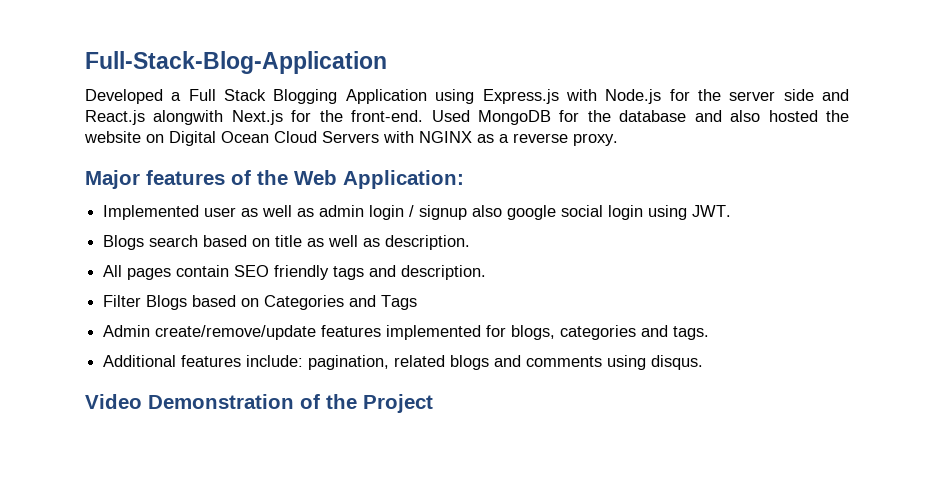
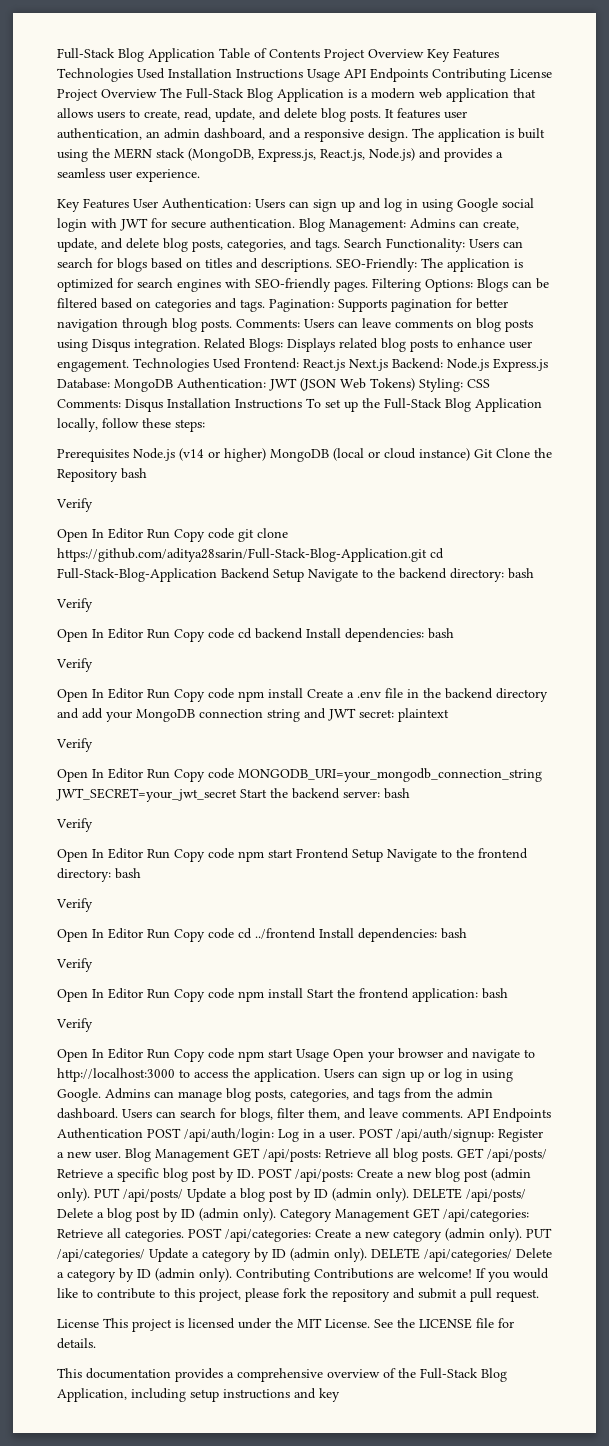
- Full-Stack-Blog-Application
- Developed a Full Stack Blogging Application using Express.js with Node.js for the server side and React.js alongwith Next.js for the front-end. Used MongoDB for the database and also hosted the website on Digital Ocean Cloud Servers with NGINX as a reverse proxy.
- Major features of the Web Application:
- Implemented user as well as admin login / signup also google social login using JWT.
- Blogs search based on title as well as description.
- All pages contain SEO friendly tags and description.
- Filter Blogs based on Categories and Tags
- Admin create/remove/update features implemented for blogs, categories and tags.
- Additional features include: pagination, related blogs and comments using disqus.
- Video Demonstration of the Project
+ Full-Stack Blog Application Table of Contents Project Overview Key Features Technologies Used Installation Instructions Usage API Endpoints Contributing License Project Overview The Full-Stack Blog Application is a modern web application that allows users to create, read, update, and delete blog posts. It features user authentication, an admin dashboard, and a responsive design. The application is built using the MERN stack (MongoDB, Express.js, React.js, Node.js) and provides a seamless user experience.
+ Key Features User Authentication: Users can sign up and log in using Google social login with JWT for secure authentication. Blog Management: Admins can create, update, and delete blog posts, categories, and tags. Search Functionality: Users can search for blogs based on titles and descriptions. SEO-Friendly: The application is optimized for search engines with SEO-friendly pages. Filtering Options: Blogs can be filtered based on categories and tags. Pagination: Supports pagination for better navigation through blog posts. Comments: Users can leave comments on blog posts using Disqus integration. Related Blogs: Displays related blog posts to enhance user engagement. Technologies Used Frontend: React.js Next.js Backend: Node.js Express.js Database: MongoDB Authentication: JWT (JSON Web Tokens) Styling: CSS Comments: Disqus Installation Instructions To set up the Full-Stack Blog Application locally, follow these steps:
+ Prerequisites Node.js (v14 or higher) MongoDB (local or cloud instance) Git Clone the Repository bash
+ Verify
+ Open In Editor Run Copy code git clone https://github.com/aditya28sarin/Full-Stack-Blog-Application.git cd Full-Stack-Blog-Application Backend Setup Navigate to the backend directory: bash
+ Verify
+ Open In Editor Run Copy code cd backend Install dependencies: bash
+ Verify
+ Open In Editor Run Copy code npm install Create a .env file in the backend directory and add your MongoDB connection string and JWT secret: plaintext
+ Verify
+ Open In Editor Run Copy code MONGODB_URI=your_mongodb_connection_string JWT_SECRET=your_jwt_secret Start the backend server: bash
+ Verify
+ Open In Editor Run Copy code npm start Frontend Setup Navigate to the frontend directory: bash
+ Verify
+ Open In Editor Run Copy code cd ../frontend Install dependencies: bash
+ Verify
+ Open In Editor Run Copy code npm install Start the frontend application: bash
+ Verify
+ Open In Editor Run Copy code npm start Usage Open your browser and navigate to http://localhost:3000 to access the application. Users can sign up or log in using Google. Admins can manage blog posts, categories, and tags from the admin dashboard. Users can search for blogs, filter them, and leave comments. API Endpoints Authentication POST /api/auth/login: Log in a user. POST /api/auth/signup: Register a new user. Blog Management GET /api/posts: Retrieve all blog posts. GET /api/posts/ Retrieve a specific blog post by ID. POST /api/posts: Create a new blog post (admin only). PUT /api/posts/ Update a blog post by ID (admin only). DELETE /api/posts/ Delete a blog post by ID (admin only). Category Management GET /api/categories: Retrieve all categories. POST /api/categories: Create a new category (admin only). PUT /api/categories/ Update a category by ID (admin only). DELETE /api/categories/ Delete a category by ID (admin only). Contributing Contributions are welcome! If you would like to contribute to this project, please fork the repository and submit a pull request.
+ License This project is licensed under the MIT License. See the LICENSE file for details.
+ This documentation provides a comprehensive overview of the Full-Stack Blog Application, including setup instructions and key

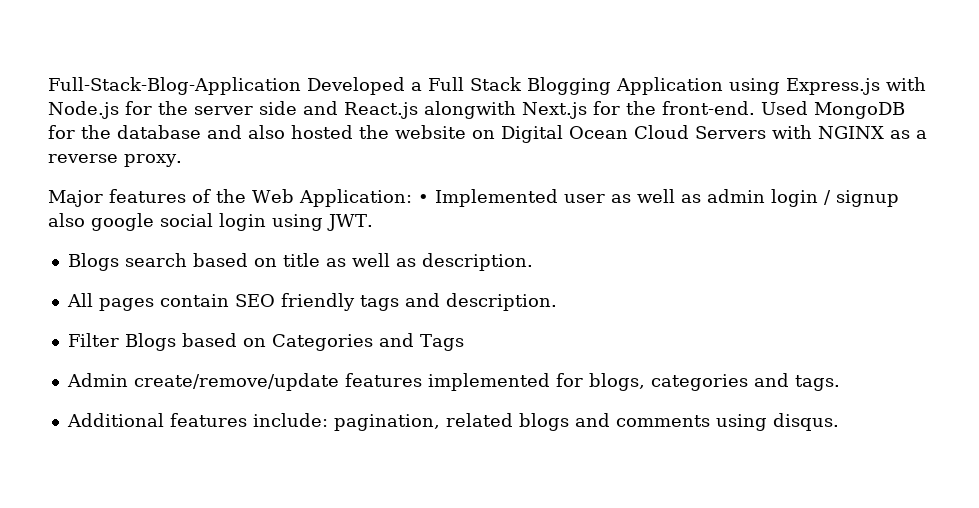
- Full-Stack Blog Application Table of Contents Project Overview Key Features Technologies Used Installation Instructions Usage API Endpoints Contributing License Project Overview The Full-Stack Blog Application is a modern web application that allows users to create, read, update, and delete blog posts. It features user authentication, an admin dashboard, and a responsive design. The application is built using the MERN stack (MongoDB, Express.js, React.js, Node.js) and provides a seamless user experience.
- Key Features User Authentication: Users can sign up and log in using Google social login with JWT for secure authentication. Blog Management: Admins can create, update, and delete blog posts, categories, and tags. Search Functionality: Users can search for blogs based on titles and descriptions. SEO-Friendly: The application is optimized for search engines with SEO-friendly pages. Filtering Options: Blogs can be filtered based on categories and tags. Pagination: Supports pagination for better navigation through blog posts. Comments: Users can leave comments on blog posts using Disqus integration. Related Blogs: Displays related blog posts to enhance user engagement. Technologies Used Frontend: React.js Next.js Backend: Node.js Express.js Database: MongoDB Authentication: JWT (JSON Web Tokens) Styling: CSS Comments: Disqus Installation Instructions To set up the Full-Stack Blog Application locally, follow these steps:
- Prerequisites Node.js (v14 or higher) MongoDB (local or cloud instance) Git Clone the Repository bash
- Verify
- Open In Editor Run Copy code git clone https://github.com/aditya28sarin/Full-Stack-Blog-Application.git cd Full-Stack-Blog-Application Backend Setup Navigate to the backend directory: bash
- Verify
- Open In Editor Run Copy code cd backend Install dependencies: bash
- Verify
- Open In Editor Run Copy code npm install Create a .env file in the backend directory and add your MongoDB connection string and JWT secret: plaintext
- Verify
- Open In Editor Run Copy code MONGODB_URI=your_mongodb_connection_string JWT_SECRET=your_jwt_secret Start the backend server: bash
- Verify
- Open In Editor Run Copy code npm start Frontend Setup Navigate to the frontend directory: bash
- Verify
- Open In Editor Run Copy code cd ../frontend Install dependencies: bash
- Verify
- Open In Editor Run Copy code npm install Start the frontend application: bash
- Verify
- Open In Editor Run Copy code npm start Usage Open your browser and navigate to http://localhost:3000 to access the application. Users can sign up or log in using Google. Admins can manage blog posts, categories, and tags from the admin dashboard. Users can search for blogs, filter them, and leave comments. API Endpoints Authentication POST /api/auth/login: Log in a user. POST /api/auth/signup: Register a new user. Blog Management GET /api/posts: Retrieve all blog posts. GET /api/posts/ Retrieve a specific blog post by ID. POST /api/posts: Create a new blog post (admin only). PUT /api/posts/ Update a blog post by ID (admin only). DELETE /api/posts/ Delete a blog post by ID (admin only). Category Management GET /api/categories: Retrieve all categories. POST /api/categories: Create a new category (admin only). PUT /api/categories/ Update a category by ID (admin only). DELETE /api/categories/ Delete a category by ID (admin only). Contributing Contributions are welcome! If you would like to contribute to this project, please fork the repository and submit a pull request.
- License This project is licensed under the MIT License. See the LICENSE file for details.
- This documentation provides a comprehensive overview of the Full-Stack Blog Application, including setup instructions and key
+ Full-Stack-Blog-Application Developed a Full Stack Blogging Application using Express.js with Node.js for the server side and React.js alongwith Next.js for the front-end. Used MongoDB for the database and also hosted the website on Digital Ocean Cloud Servers with NGINX as a reverse proxy.
+ Major features of the Web Application: • Implemented user as well as admin login / signup also google social login using JWT.
+ Blogs search based on title as well as description.
+ All pages contain SEO friendly tags and description.
+ Filter Blogs based on Categories and Tags
+ Admin create/remove/update features implemented for blogs, categories and tags.
+ Additional features include: pagination, related blogs and comments using disqus.

